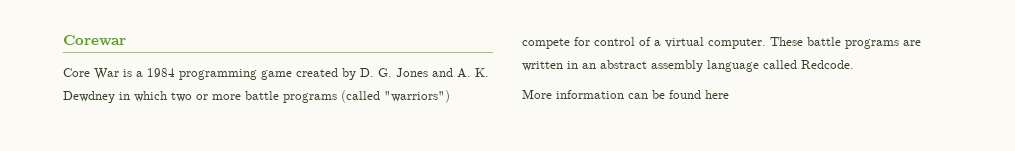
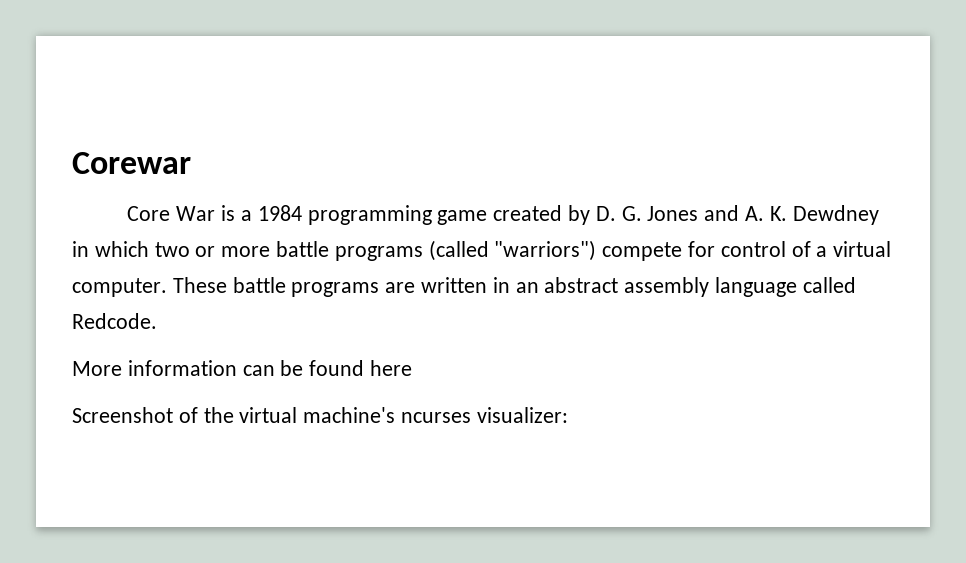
+ Screenshot of the virtual machine's ncurses visualizer:

